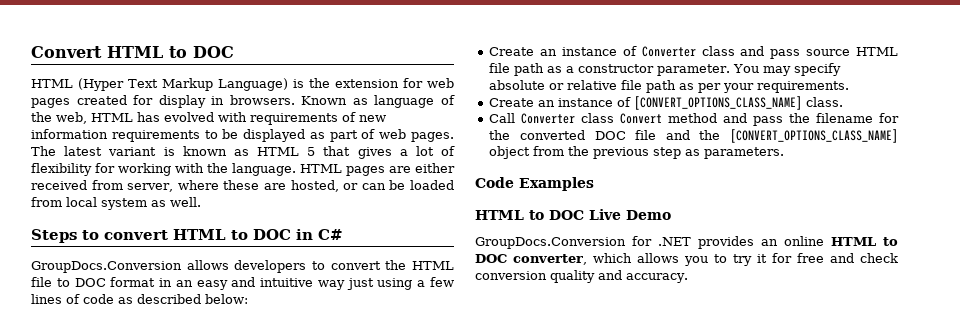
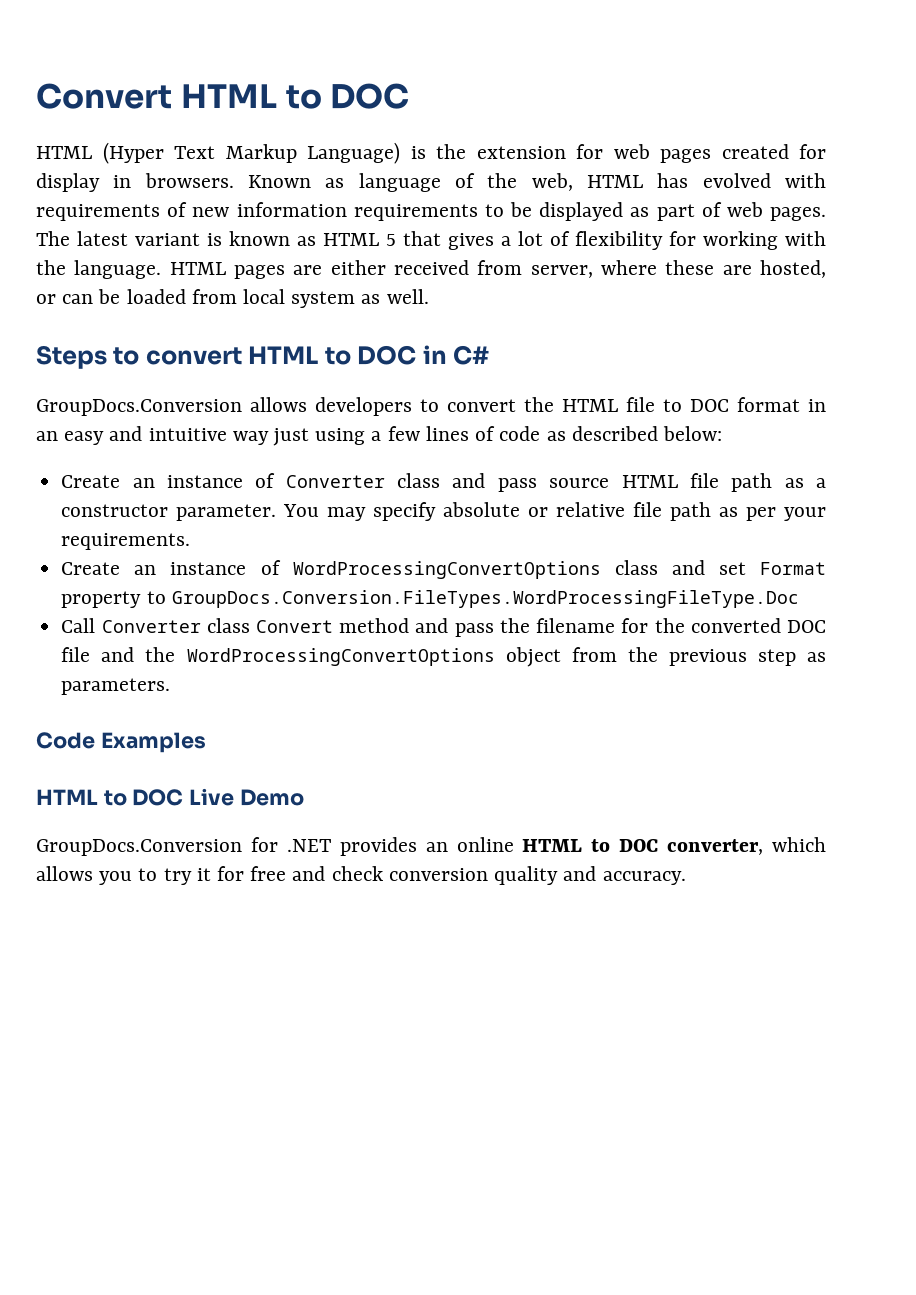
- Create an instance of [CONVERT_OPTIONS_CLASS_NAME] class.
+ Create an instance of WordProcessingConvertOptions class and set Format property to GroupDocs.Conversion.FileTypes.WordProcessingFileType.Doc
- Call Converter class Convert method and pass the filename for the converted DOC file and the [CONVERT_OPTIONS_CLASS_NAME] object from the previous step as parameters.
+ Call Converter class Convert method and pass the filename for the converted DOC file and the WordProcessingConvertOptions object from the previous step as parameters.

